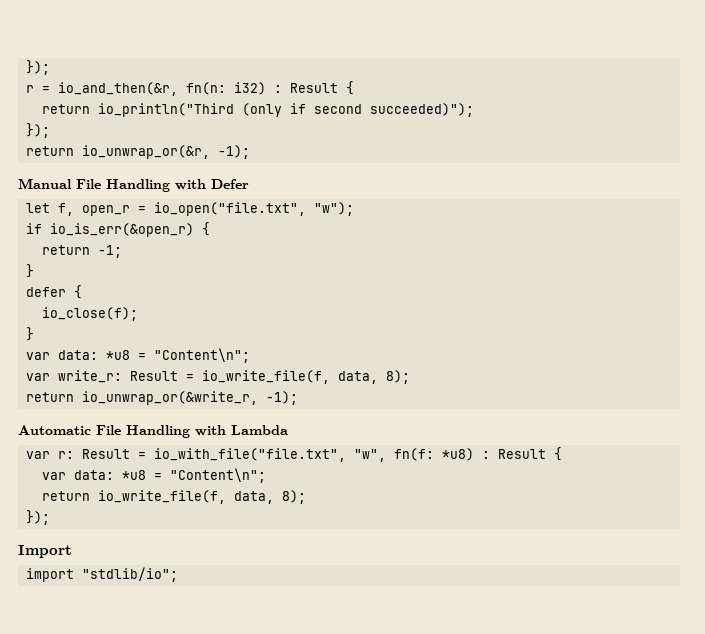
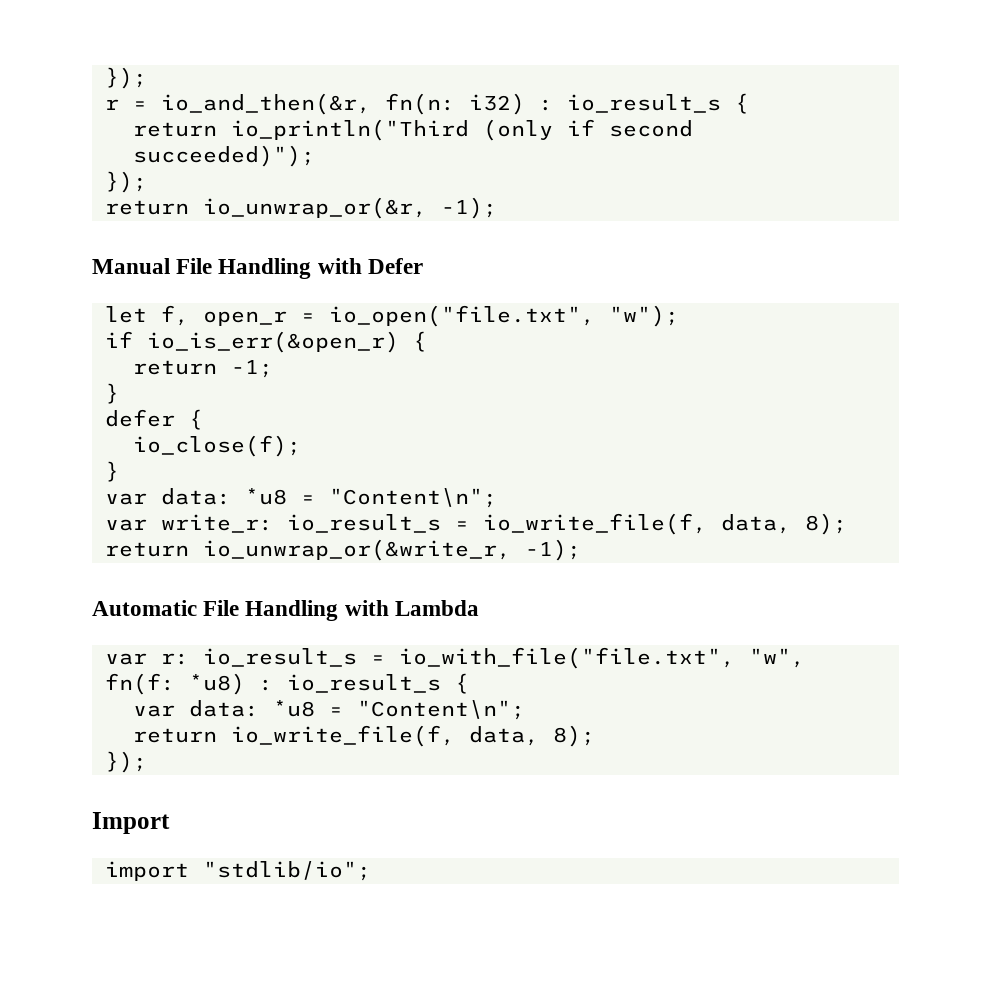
- r = io_and_then(&r, fn(n: i32) : Result {
+ r = io_and_then(&r, fn(n: i32) : io_result_s {
- var write_r: Result = io_write_file(f, data, 8);
+ var write_r: io_result_s = io_write_file(f, data, 8);
- var r: Result = io_with_file("file.txt", "w", fn(f: *u8) : Result {
+ var r: io_result_s = io_with_file("file.txt", "w", fn(f: *u8) : io_result_s {

